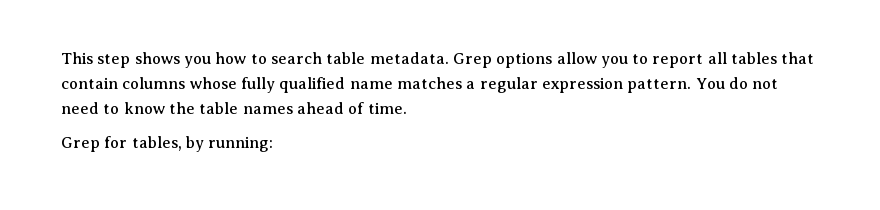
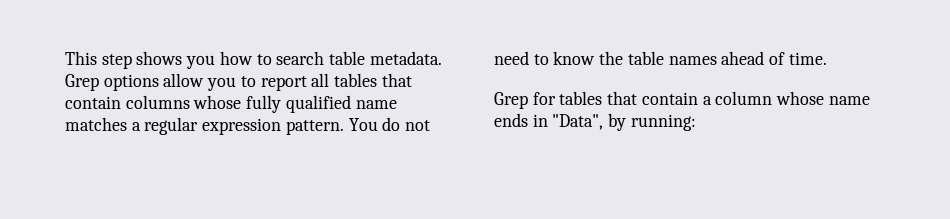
- Grep for tables, by running:
+ Grep for tables that contain a column whose name ends in "Data", by running:

